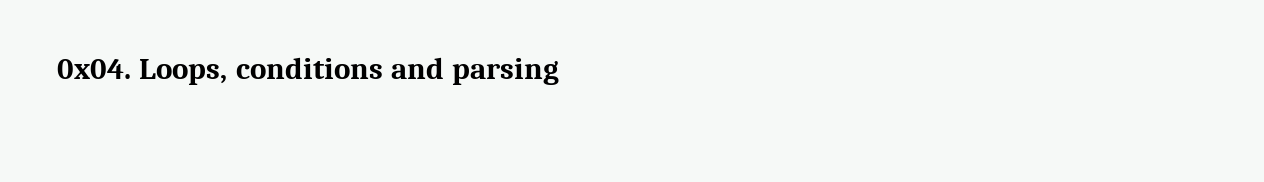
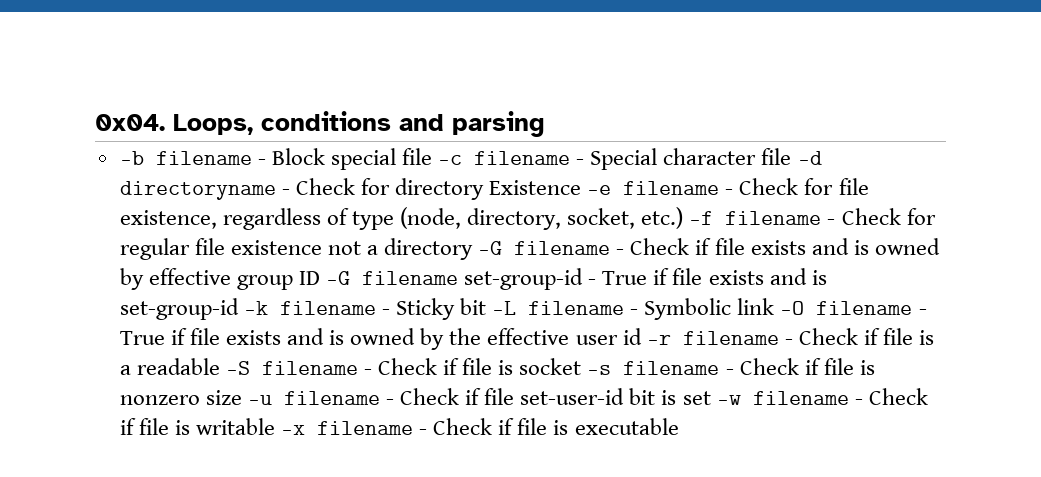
+ -b filename - Block special file -c filename - Special character file -d directoryname - Check for directory Existence -e filename - Check for file existence, regardless of type (node, directory, socket, etc.) -f filename - Check for regular file existence not a directory -G filename - Check if file exists and is owned by effective group ID -G filename set-group-id - True if file exists and is set-group-id -k filename - Sticky bit -L filename - Symbolic link -O filename - True if file exists and is owned by the effective user id -r filename - Check if file is a readable -S filename - Check if file is socket -s filename - Check if file is nonzero size -u filename - Check if file set-user-id bit is set -w filename - Check if file is writable -x filename - Check if file is executable

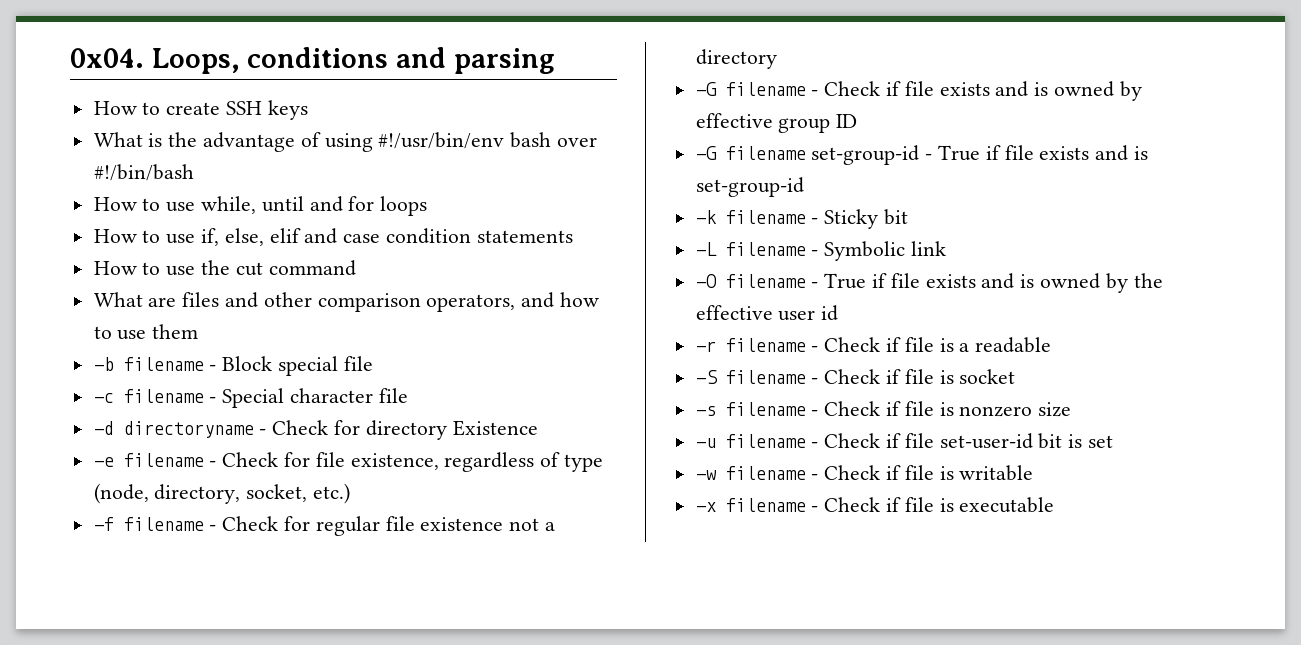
+ How to create SSH keys
+ What is the advantage of using #!/usr/bin/env bash over #!/bin/bash
+ How to use while, until and for loops
+ How to use if, else, elif and case condition statements
+ How to use the cut command
+ What are files and other comparison operators, and how to use them
- -b filename - Block special file -c filename - Special character file -d directoryname - Check for directory Existence -e filename - Check for file existence, regardless of type (node, directory, socket, etc.) -f filename - Check for regular file existence not a directory -G filename - Check if file exists and is owned by effective group ID -G filename set-group-id - True if file exists and is set-group-id -k filename - Sticky bit -L filename - Symbolic link -O filename - True if file exists and is owned by the effective user id -r filename - Check if file is a readable -S filename - Check if file is socket -s filename - Check if file is nonzero size -u filename - Check if file set-user-id bit is set -w filename - Check if file is writable -x filename - Check if file is executable
+ -b filename - Block special file
+ -c filename - Special character file
+ -d directoryname - Check for directory Existence
+ -e filename - Check for file existence, regardless of type (node, directory, socket, etc.)
+ -f filename - Check for regular file existence not a directory
+ -G filename - Check if file exists and is owned by effective group ID
+ -G filename set-group-id - True if file exists and is set-group-id
+ -k filename - Sticky bit
+ -L filename - Symbolic link
+ -O filename - True if file exists and is owned by the effective user id
+ -r filename - Check if file is a readable
+ -S filename - Check if file is socket
+ -s filename - Check if file is nonzero size
+ -u filename - Check if file set-user-id bit is set
+ -w filename - Check if file is writable
+ -x filename - Check if file is executable

